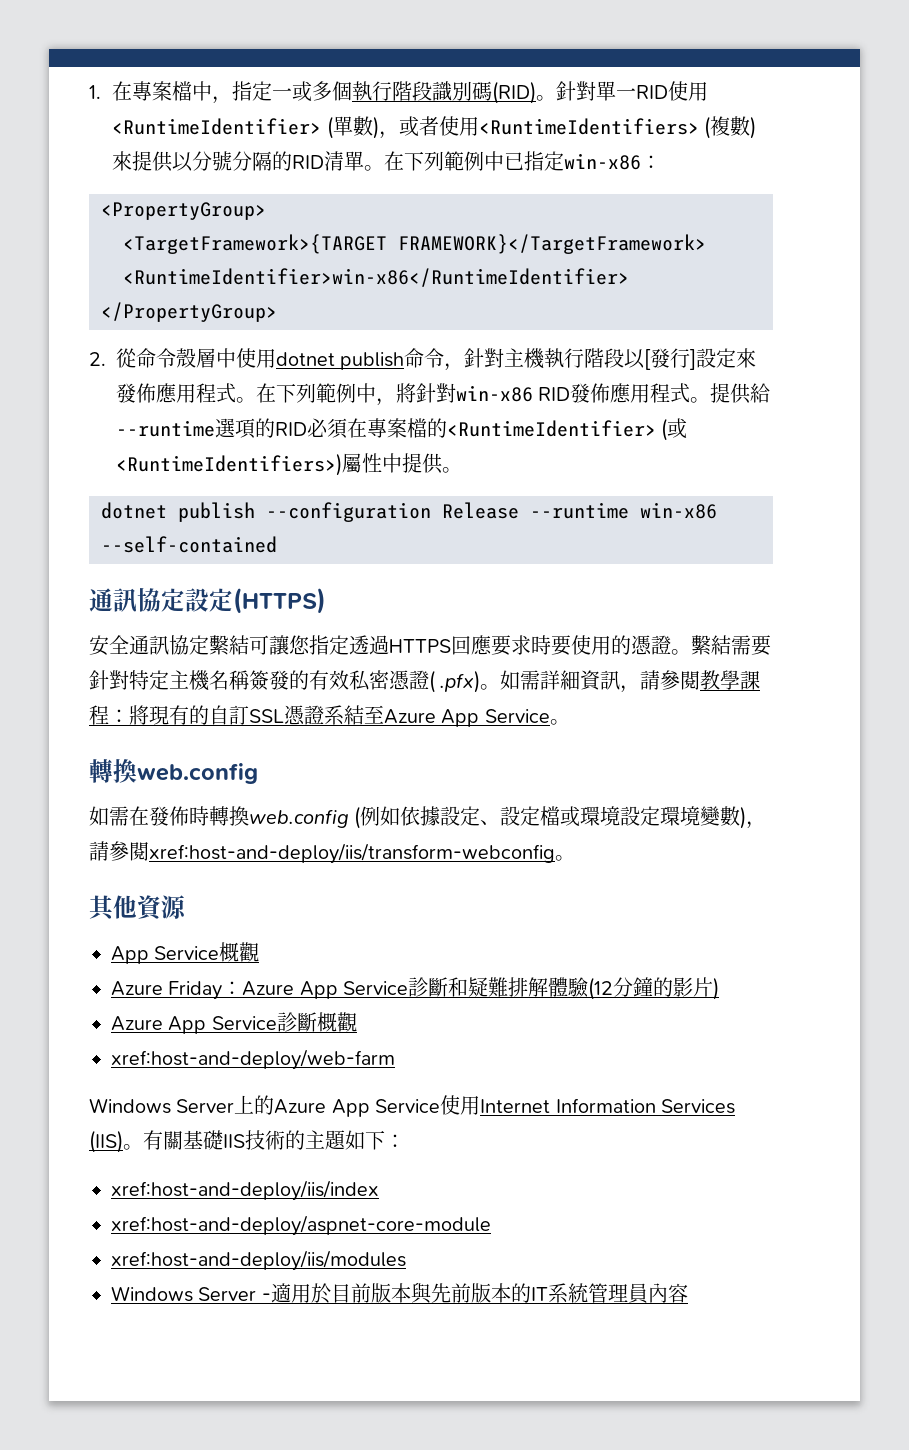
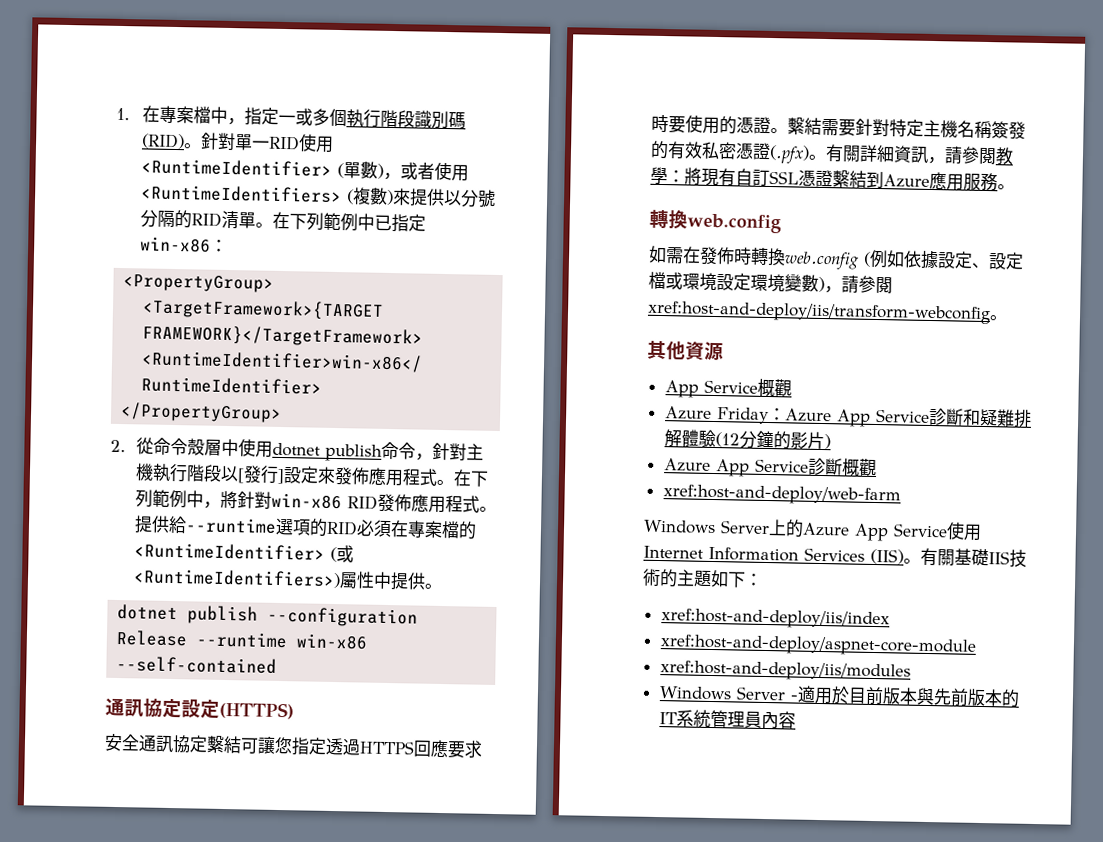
- 繫結需要針對特定主機名稱簽發的有效私密憑證( .pfx)。如需詳細資訊，請參閱教學課程：將現有的自訂SSL憑證系結至Azure App Service。
+ 繫結需要針對特定主機名稱簽發的有效私密憑證(.pfx)。有關詳細資訊，請參閱教學：將現有自訂SSL憑證繫結到Azure應用服務。

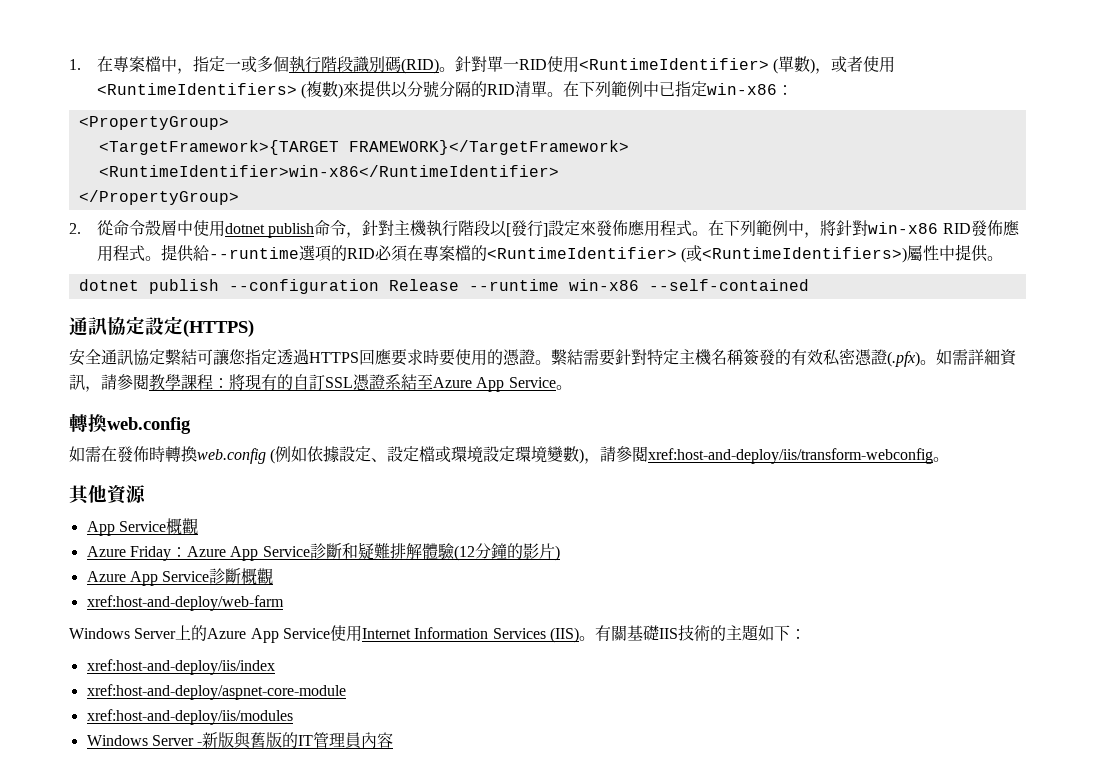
- 有關詳細資訊，請參閱教學：將現有自訂SSL憑證繫結到Azure應用服務。
+ 如需詳細資訊，請參閱教學課程：將現有的自訂SSL憑證系結至Azure App Service。
- Windows Server -適用於目前版本與先前版本的IT系統管理員內容
+ Windows Server -新版與舊版的IT管理員內容

